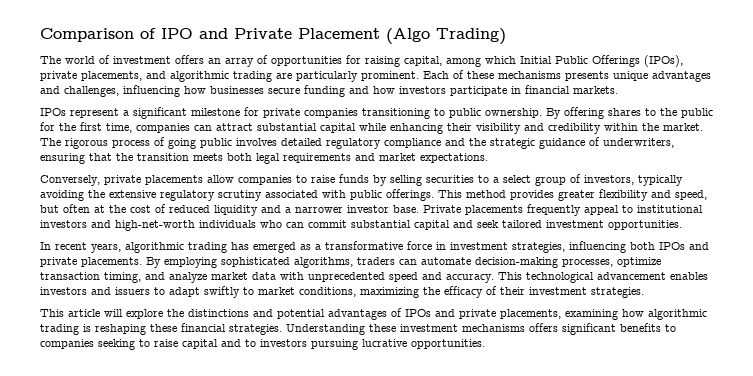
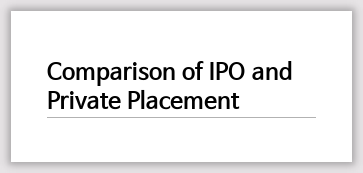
- Comparison of IPO and Private Placement (Algo Trading)
- The world of investment offers an array of opportunities for raising capital, among which Initial Public Offerings (IPOs), private placements, and algorithmic trading are particularly prominent. Each of these mechanisms presents unique advantages and challenges, influencing how businesses secure funding and how investors participate in financial markets.
- IPOs represent a significant milestone for private companies transitioning to public ownership. By offering shares to the public for the first time, companies can attract substantial capital while enhancing their visibility and credibility within the market. The rigorous process of going public involves detailed regulatory compliance and the strategic guidance of underwriters, ensuring that the transition meets both legal requirements and market expectations.
- Conversely, private placements allow companies to raise funds by selling securities to a select group of investors, typically avoiding the extensive regulatory scrutiny associated with public offerings. This method provides greater flexibility and speed, but often at the cost of reduced liquidity and a narrower investor base. Private placements frequently appeal to institutional investors and high-net-worth individuals who can commit substantial capital and seek tailored investment opportunities.
- In recent years, algorithmic trading has emerged as a transformative force in investment strategies, influencing both IPOs and private placements. By employing sophisticated algorithms, traders can automate decision-making processes, optimize transaction timing, and analyze market data with unprecedented speed and accuracy. This technological advancement enables investors and issuers to adapt swiftly to market conditions, maximizing the efficacy of their investment strategies.
- This article will explore the distinctions and potential advantages of IPOs and private placements, examining how algorithmic trading is reshaping these financial strategies. Understanding these investment mechanisms offers significant benefits to companies seeking to raise capital and to investors pursuing lucrative opportunities.
+ Comparison of IPO and Private Placement

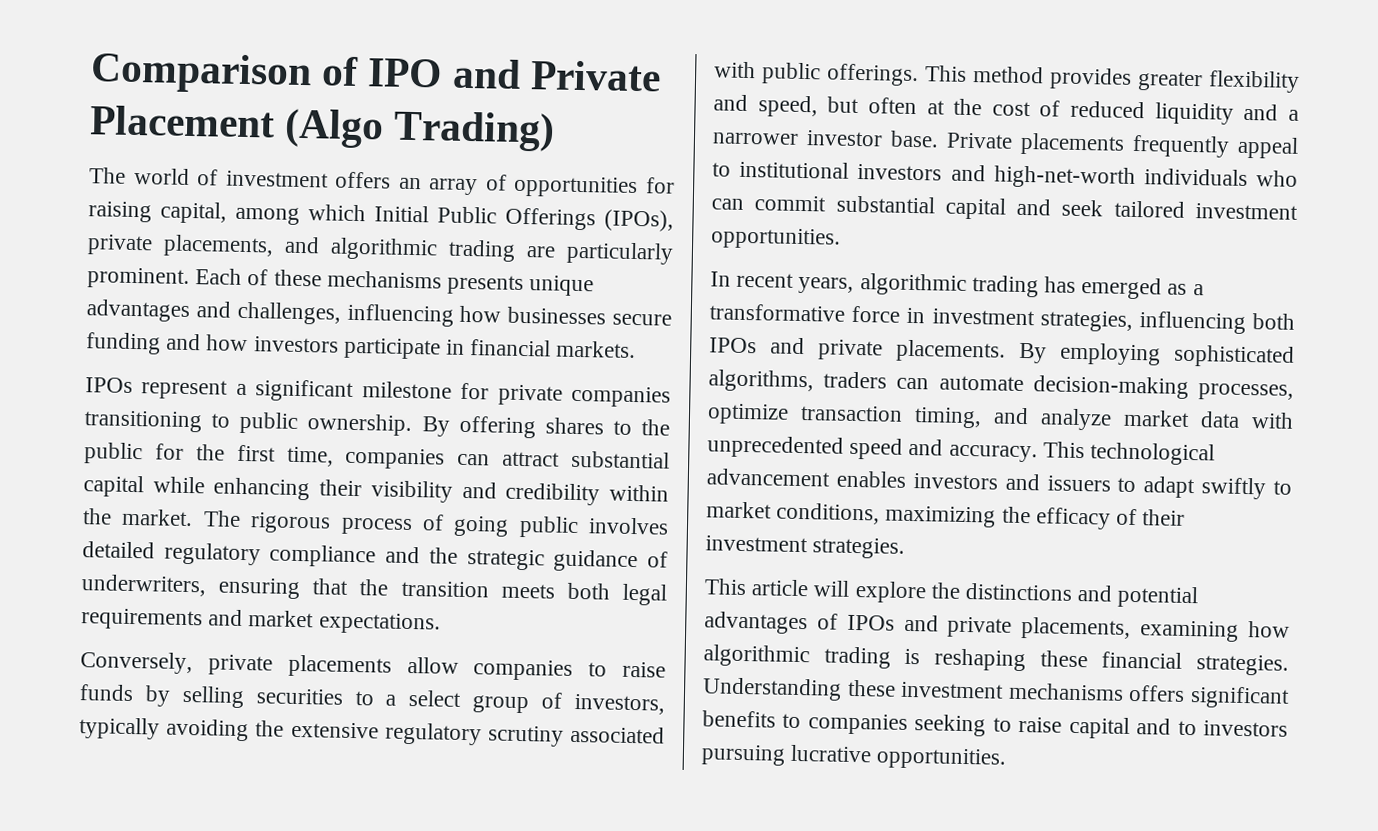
- Comparison of IPO and Private Placement
+ Comparison of IPO and Private Placement (Algo Trading)
+ The world of investment offers an array of opportunities for raising capital, among which Initial Public Offerings (IPOs), private placements, and algorithmic trading are particularly prominent. Each of these mechanisms presents unique advantages and challenges, influencing how businesses secure funding and how investors participate in financial markets.
+ IPOs represent a significant milestone for private companies transitioning to public ownership. By offering shares to the public for the first time, companies can attract substantial capital while enhancing their visibility and credibility within the market. The rigorous process of going public involves detailed regulatory compliance and the strategic guidance of underwriters, ensuring that the transition meets both legal requirements and market expectations.
+ Conversely, private placements allow companies to raise funds by selling securities to a select group of investors, typically avoiding the extensive regulatory scrutiny associated with public offerings. This method provides greater flexibility and speed, but often at the cost of reduced liquidity and a narrower investor base. Private placements frequently appeal to institutional investors and high-net-worth individuals who can commit substantial capital and seek tailored investment opportunities.
+ In recent years, algorithmic trading has emerged as a transformative force in investment strategies, influencing both IPOs and private placements. By employing sophisticated algorithms, traders can automate decision-making processes, optimize transaction timing, and analyze market data with unprecedented speed and accuracy. This technological advancement enables investors and issuers to adapt swiftly to market conditions, maximizing the efficacy of their investment strategies.
+ This article will explore the distinctions and potential advantages of IPOs and private placements, examining how algorithmic trading is reshaping these financial strategies. Understanding these investment mechanisms offers significant benefits to companies seeking to raise capital and to investors pursuing lucrative opportunities.

